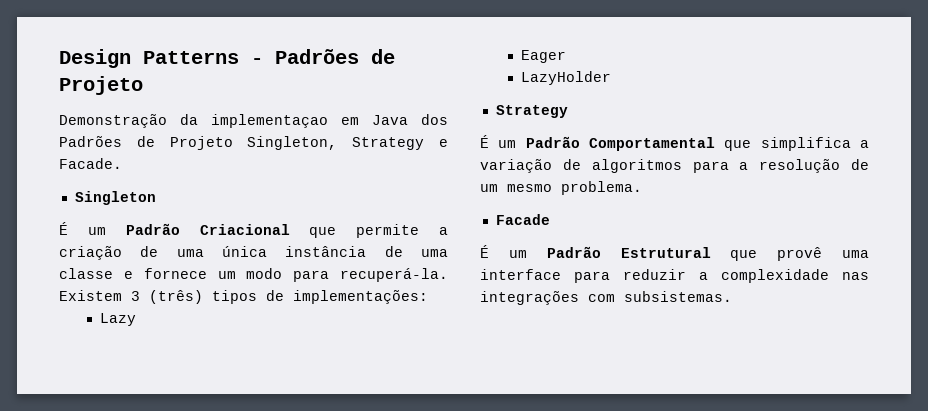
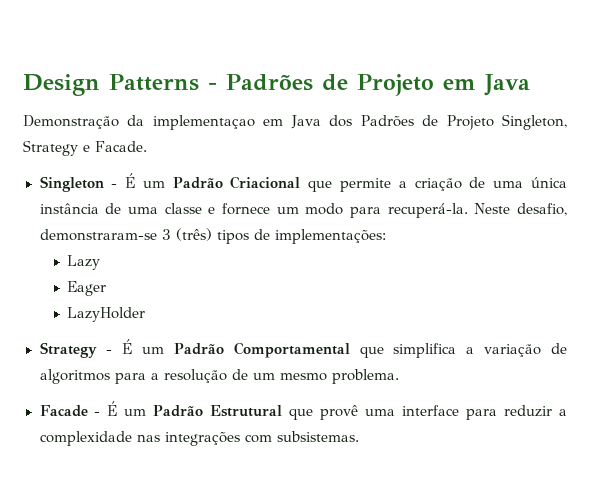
- Design Patterns - Padrões de Projeto
+ Design Patterns - Padrões de Projeto em Java
- Singleton
- É um Padrão Criacional que permite a criação de uma única instância de uma classe e fornece um modo para recuperá-la.
+ Singleton - É um Padrão Criacional que permite a criação de uma única instância de uma classe e fornece um modo para recuperá-la.
- Existem 3 (três) tipos de implementações:
+ Neste desafio, demonstraram-se 3 (três) tipos de implementações:
  LazyHolder
- Strategy
- É um Padrão Comportamental que simplifica a variação de algoritmos para a resolução de um mesmo problema.
+ Strategy - É um Padrão Comportamental que simplifica a variação de algoritmos para a resolução de um mesmo problema.
- Facade
- É um Padrão Estrutural que provê uma interface para reduzir a complexidade nas integrações com subsistemas.
+ Facade - É um Padrão Estrutural que provê uma interface para reduzir a complexidade nas integrações com subsistemas.

